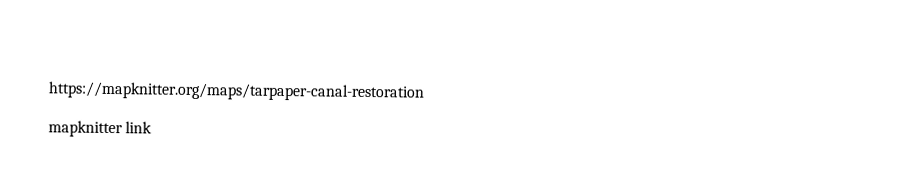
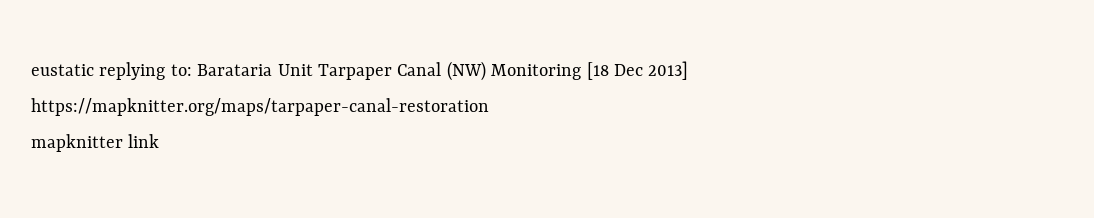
+ eustatic replying to: Barataria Unit Tarpaper Canal (NW) Monitoring [18 Dec 2013]

